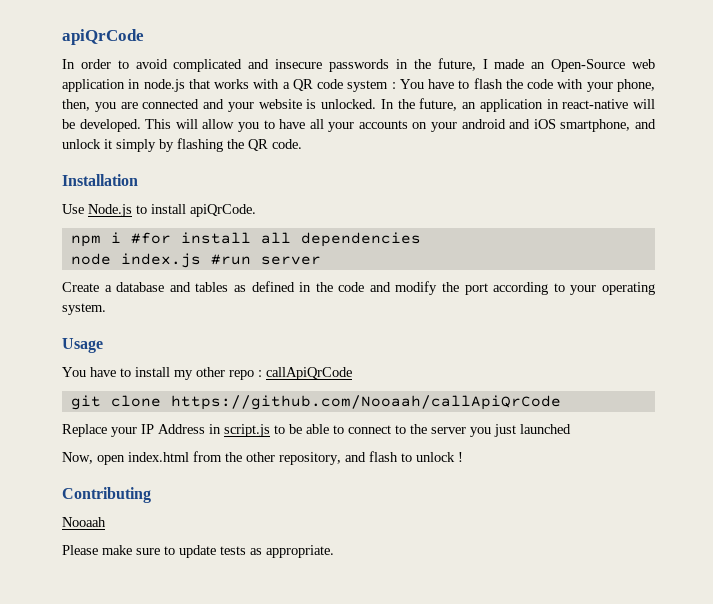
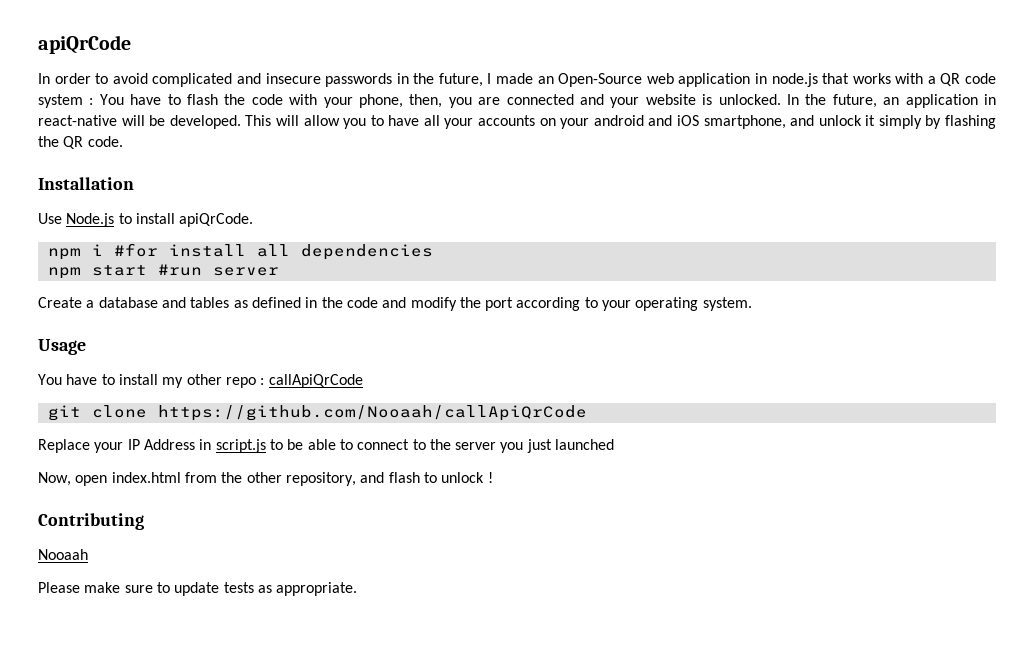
- node index.js #run server
+ npm start #run server

